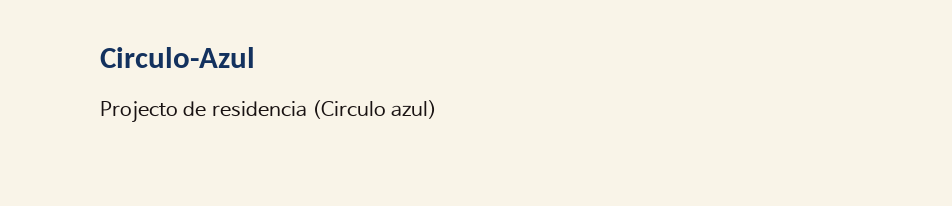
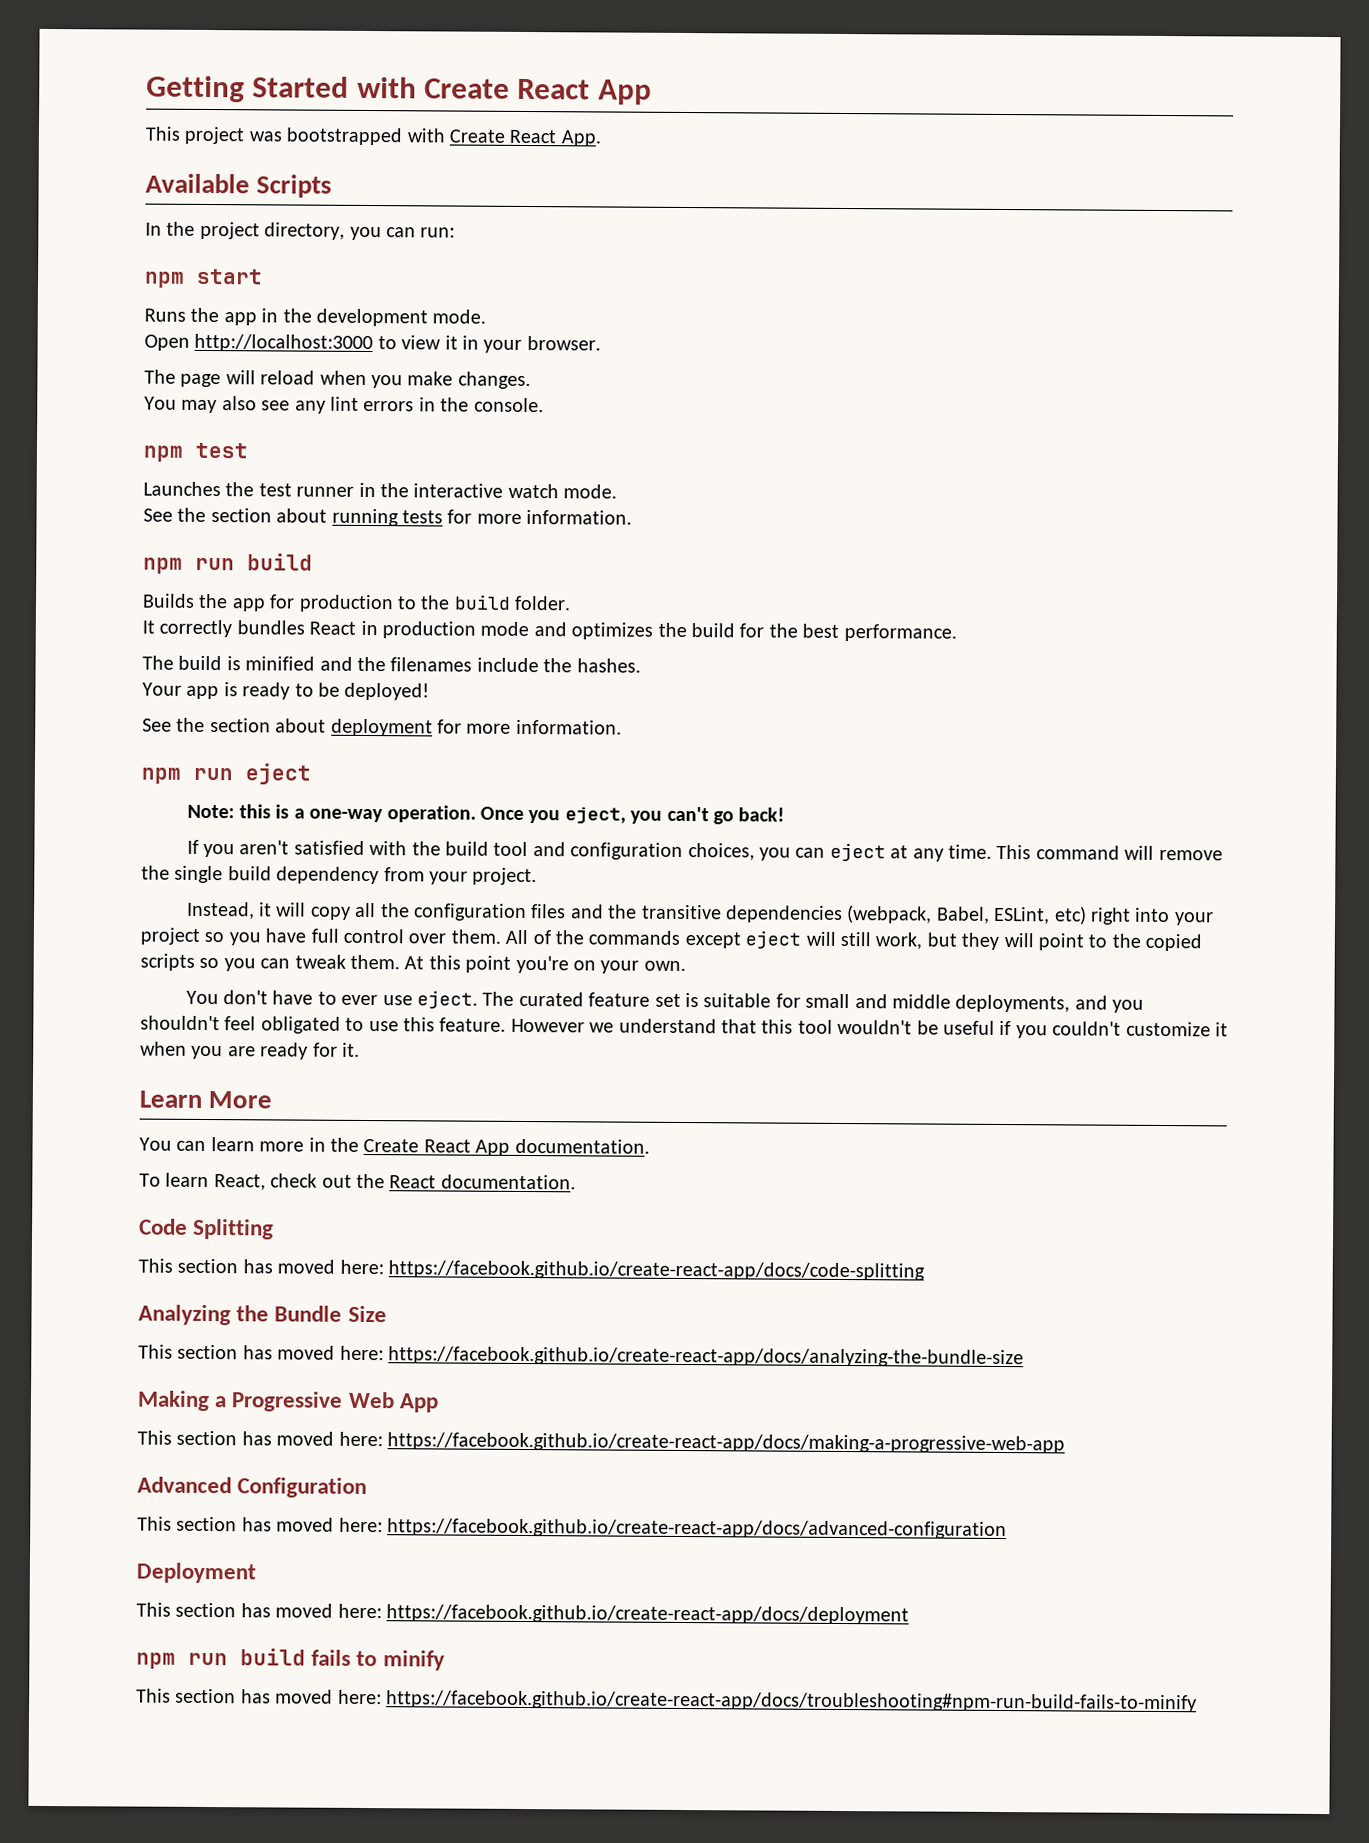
- Circulo-Azul
- Projecto de residencia (Circulo azul)
+ Getting Started with Create React App
+ This project was bootstrapped with Create React App.
+ Available Scripts
+ In the project directory, you can run:
+ npm start
+ Runs the app in the development mode.
+ Open http://localhost:3000 to view it in your browser.
+ The page will reload when you make changes.
+ You may also see any lint errors in the console.
+ npm test
+ Launches the test runner in the interactive watch mode.
+ See the section about running tests for more information.
+ npm run build
+ Builds the app for production to the build folder.
+ It correctly bundles React in production mode and optimizes the build for the best performance.
+ The build is minified and the filenames include the hashes.
+ Your app is ready to be deployed!
+ See the section about deployment for more information.
+ npm run eject
+ Note: this is a one-way operation. Once you eject, you can't go back!
+ If you aren't satisfied with the build tool and configuration choices, you can eject at any time. This command will remove the single build dependency from your project.
+ Instead, it will copy all the configuration files and the transitive dependencies (webpack, Babel, ESLint, etc) right into your project so you have full control over them. All of the commands except eject will still work, but they will point to the copied scripts so you can tweak them. At this point you're on your own.
+ You don't have to ever use eject. The curated feature set is suitable for small and middle deployments, and you shouldn't feel obligated to use this feature. However we understand that this tool wouldn't be useful if you couldn't customize it when you are ready for it.
+ Learn More
+ You can learn more in the Create React App documentation.
+ To learn React, check out the React documentation.
+ Code Splitting
+ This section has moved here: https://facebook.github.io/create-react-app/docs/code-splitting
+ Analyzing the Bundle Size
+ This section has moved here: https://facebook.github.io/create-react-app/docs/analyzing-the-bundle-size
+ Making a Progressive Web App
+ This section has moved here: https://facebook.github.io/create-react-app/docs/making-a-progressive-web-app
+ Advanced Configuration
+ This section has moved here: https://facebook.github.io/create-react-app/docs/advanced-configuration
+ Deployment
+ This section has moved here: https://facebook.github.io/create-react-app/docs/deployment
+ npm run build fails to minify
+ This section has moved here: https://facebook.github.io/create-react-app/docs/troubleshooting#npm-run-build-fails-to-minify

